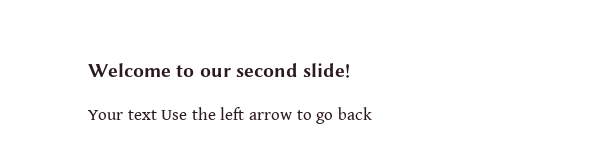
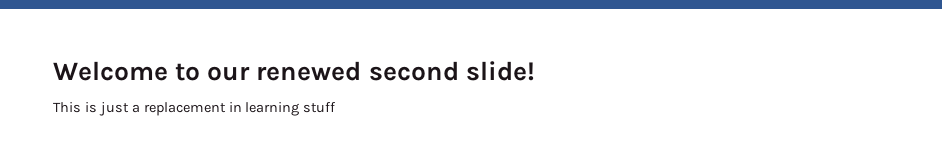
- Welcome to our second slide!
+ Welcome to our renewed second slide!
- Your text Use the left arrow to go back
+ This is just a replacement in learning stuff

